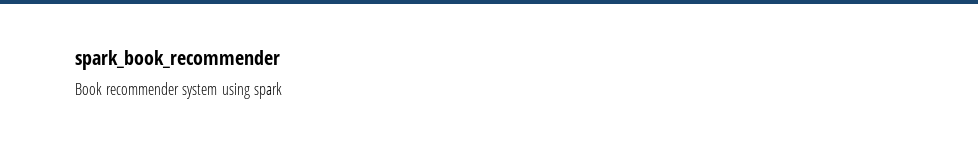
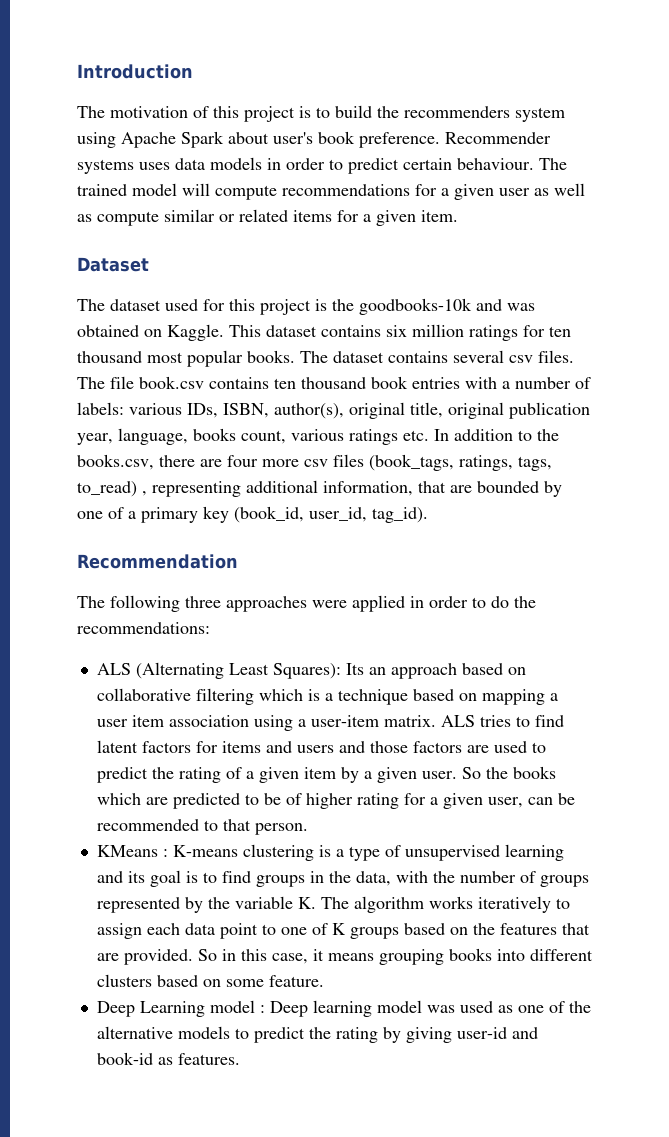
- spark_book_recommender
- Book recommender system using spark
+ Introduction
+ The motivation of this project is to build the recommenders system using Apache Spark about user's book preference. Recommender systems uses data models in order to predict certain behaviour. The trained model will compute recommendations for a given user as well as compute similar or related items for a given item.
+ Dataset
+ The dataset used for this project is the goodbooks-10k and was obtained on Kaggle. This dataset contains six million ratings for ten thousand most popular books. The dataset contains several csv files. The file book.csv contains ten thousand book entries with a number of labels: various IDs, ISBN, author(s), original title, original publication year, language, books count, various ratings etc. In addition to the books.csv, there are four more csv files (book_tags, ratings, tags, to_read) , representing additional information, that are bounded by one of a primary key (book_id, user_id, tag_id).
+ Recommendation
+ The following three approaches were applied in order to do the recommendations:
+ ALS (Alternating Least Squares): Its an approach based on collaborative filtering which is a technique based on mapping a user item association using a user-item matrix. ALS tries to find latent factors for items and users and those factors are used to predict the rating of a given item by a given user. So the books which are predicted to be of higher rating for a given user, can be recommended to that person.
+ KMeans : K-means clustering is a type of unsupervised learning and its goal is to find groups in the data, with the number of groups represented by the variable K. The algorithm works iteratively to assign each data point to one of K groups based on the features that are provided. So in this case, it means grouping books into different clusters based on some feature.
+ Deep Learning model : Deep learning model was used as one of the alternative models to predict the rating by giving user-id and book-id as features.

